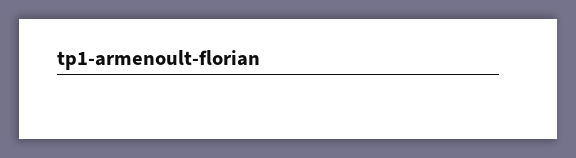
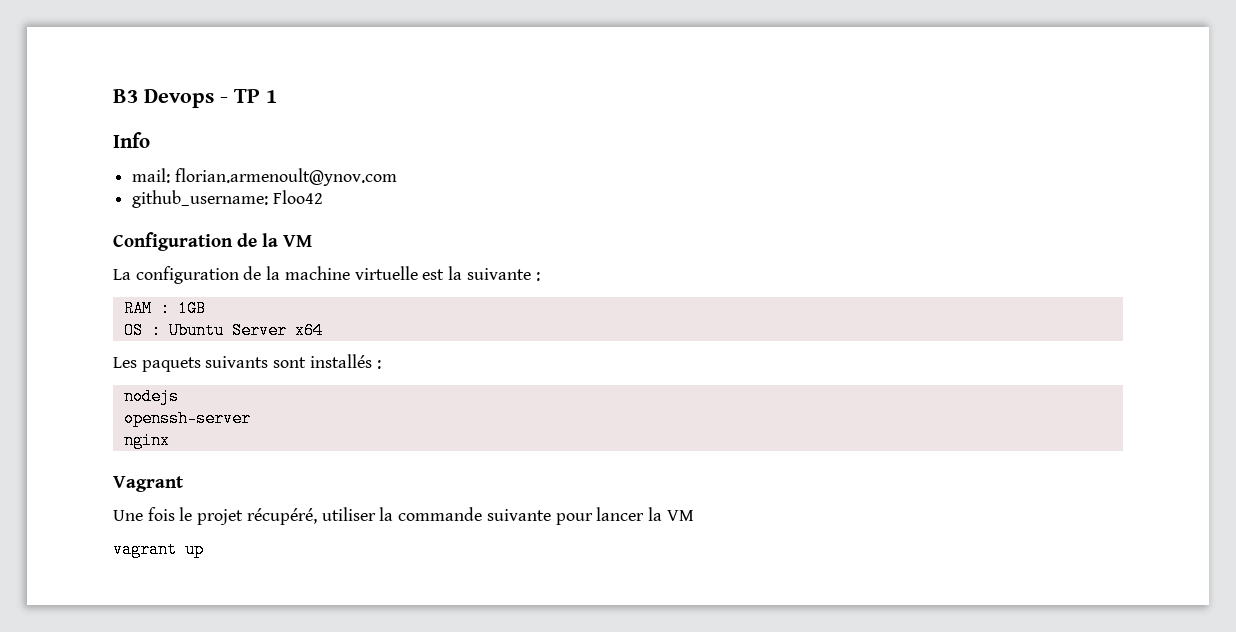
- tp1-armenoult-florian
+ B3 Devops - TP 1
+ Info
+ mail: florian.armenoult@ynov.com
+ github_username: Floo42
+ Configuration de la VM
+ La configuration de la machine virtuelle est la suivante :
+ RAM : 1GB
+ OS : Ubuntu Server x64
+ Les paquets suivants sont installés :
+ nodejs
+ openssh-server
+ nginx
+ Vagrant
+ Une fois le projet récupéré, utiliser la commande suivante pour lancer la VM
+ vagrant up

